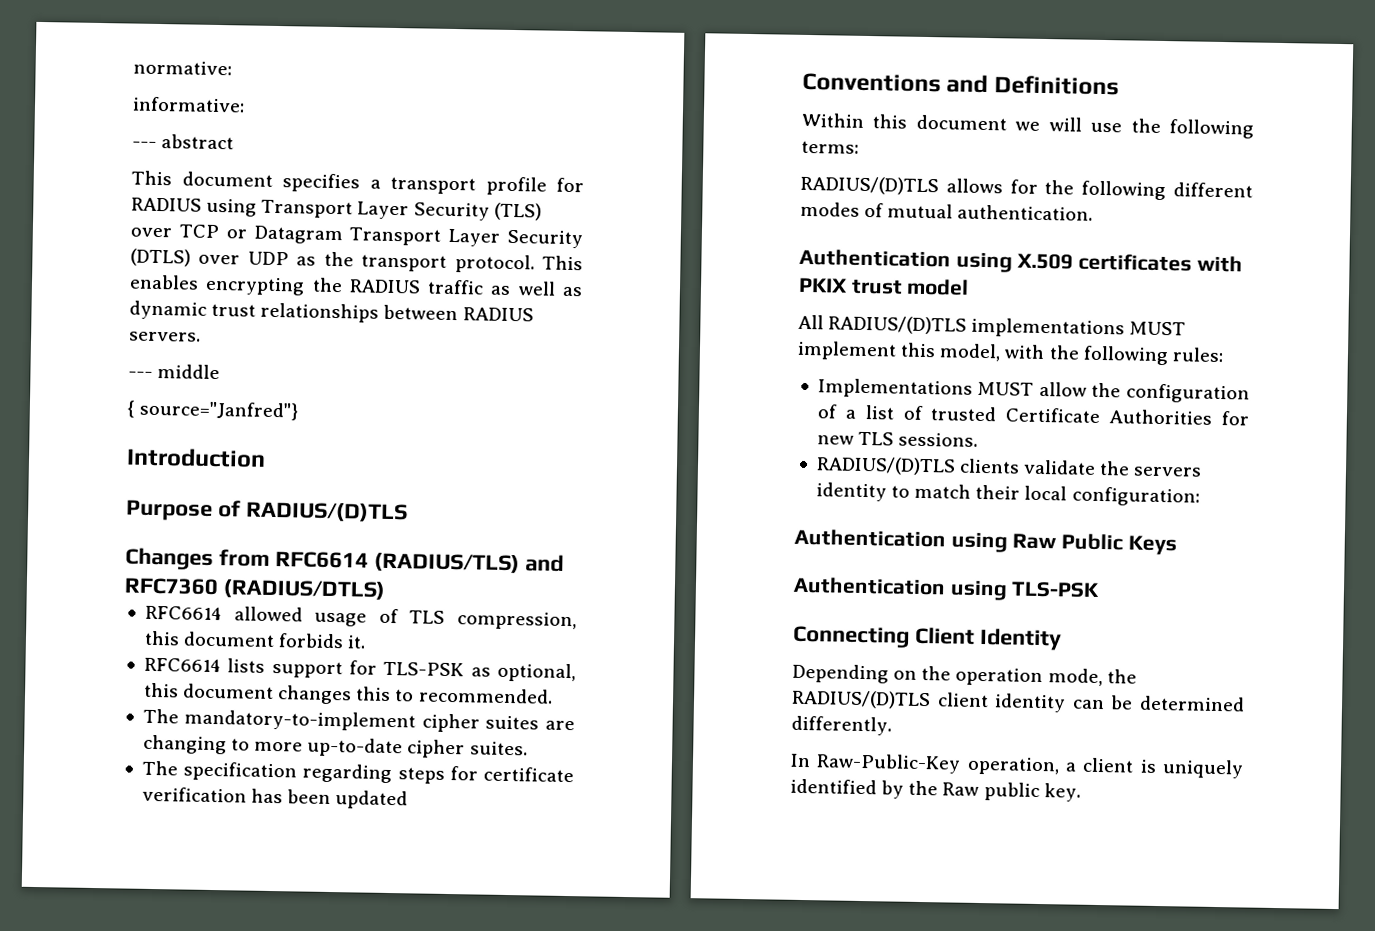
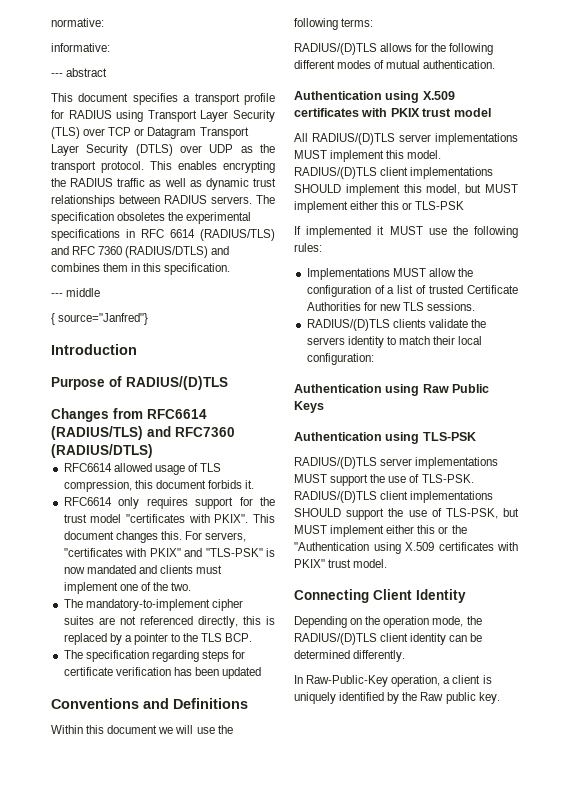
+ The specification obsoletes the experimental specifications in RFC 6614 (RADIUS/TLS) and RFC 7360 (RADIUS/DTLS) and combines them in this specification.
- RFC6614 lists support for TLS-PSK as optional, this document changes this to recommended.
+ RFC6614 only requires support for the trust model "certificates with PKIX". This document changes this. For servers, "certificates with PKIX" and "TLS-PSK" is now mandated and clients must implement one of the two.
- The mandatory-to-implement cipher suites are changing to more up-to-date cipher suites.
+ The mandatory-to-implement cipher suites are not referenced directly, this is replaced by a pointer to the TLS BCP.
- All RADIUS/(D)TLS implementations MUST implement this model, with the following rules:
+ All RADIUS/(D)TLS server implementations MUST implement this model. RADIUS/(D)TLS client implementations SHOULD implement this model, but MUST implement either this or TLS-PSK
+ If implemented it MUST use the following rules:
+ RADIUS/(D)TLS server implementations MUST support the use of TLS-PSK. RADIUS/(D)TLS client implementations SHOULD support the use of TLS-PSK, but MUST implement either this or the "Authentication using X.509 certificates with PKIX" trust model.

